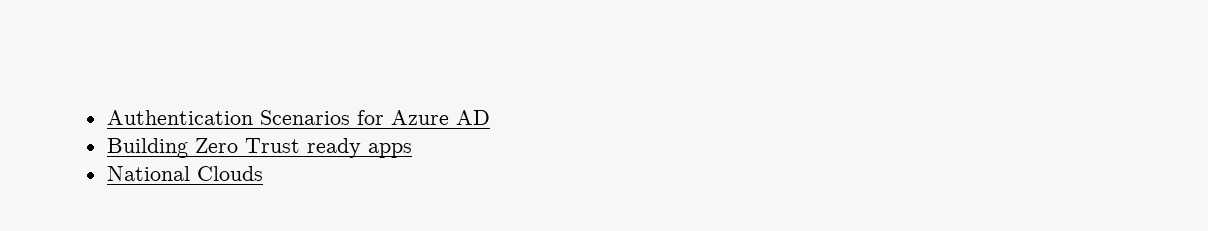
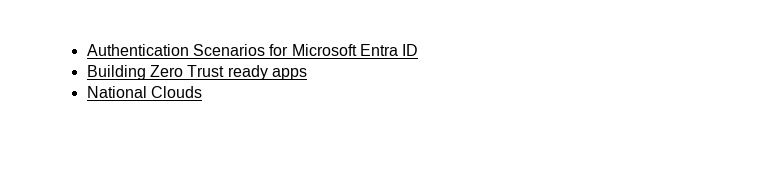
- Authentication Scenarios for Azure AD
+ Authentication Scenarios for Microsoft Entra ID

